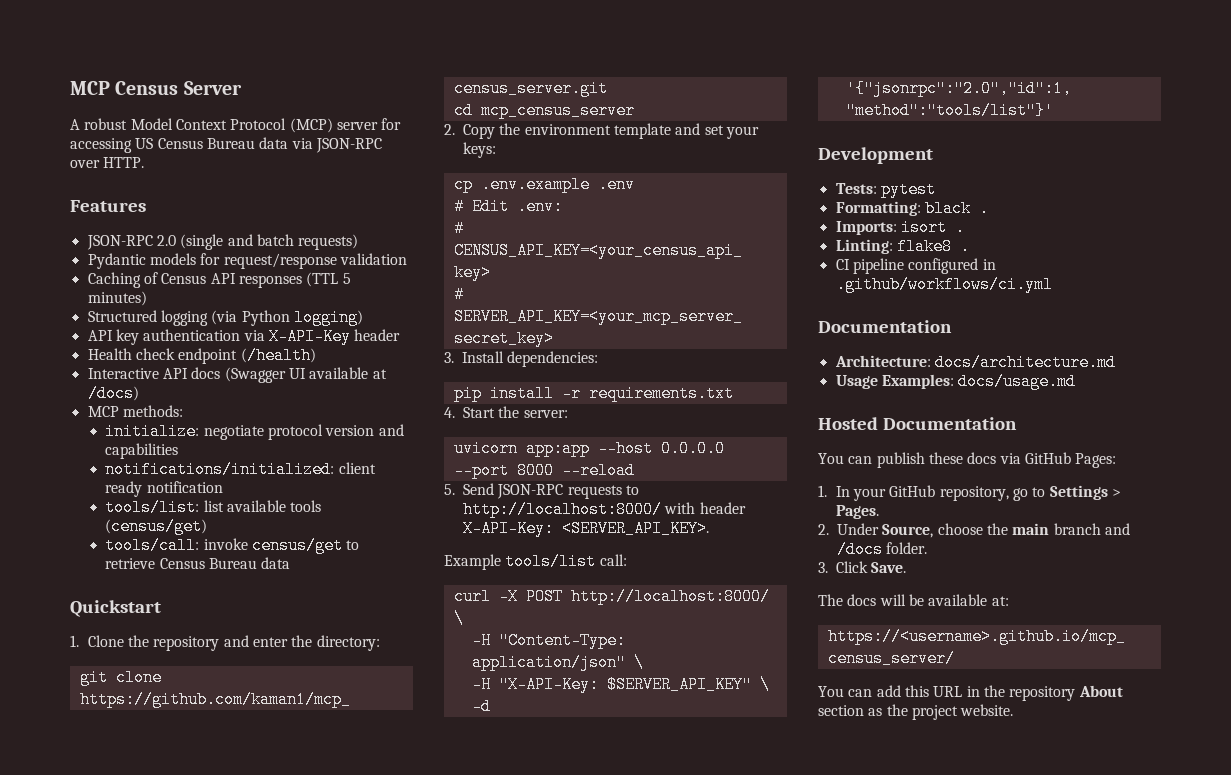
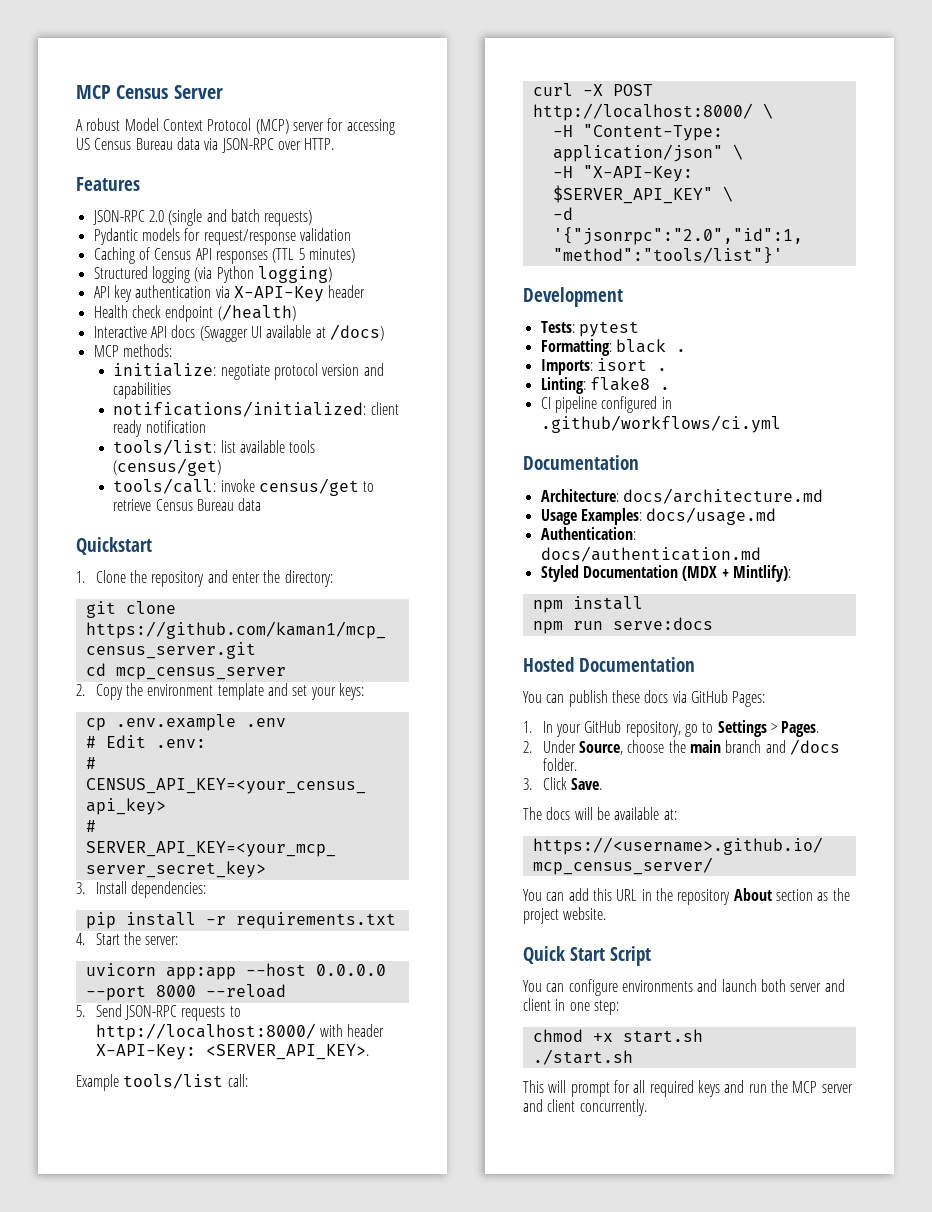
+ Authentication: docs/authentication.md
+ Styled Documentation (MDX + Mintlify):
+ npm install
+ npm run serve:docs
+ Quick Start Script
+ You can configure environments and launch both server and client in one step:
+ chmod +x start.sh
+ ./start.sh
+ This will prompt for all required keys and run the MCP server and client concurrently.

